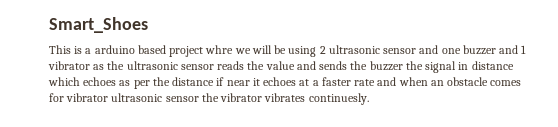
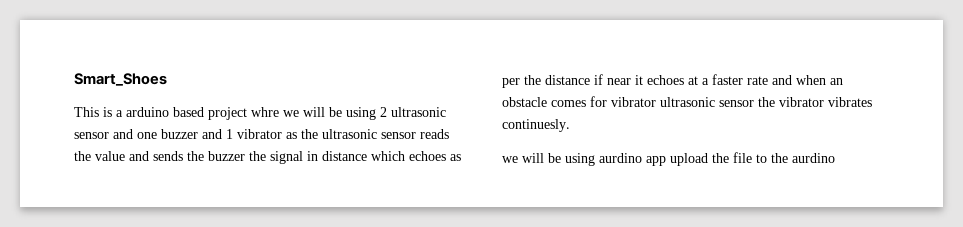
+ we will be using aurdino app upload the file to the aurdino

